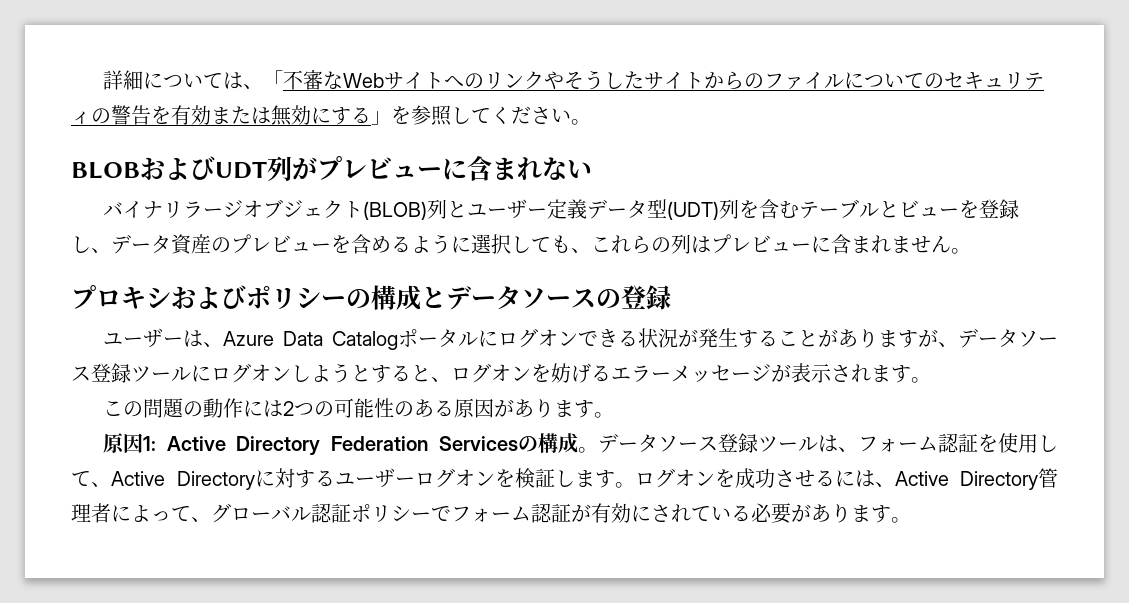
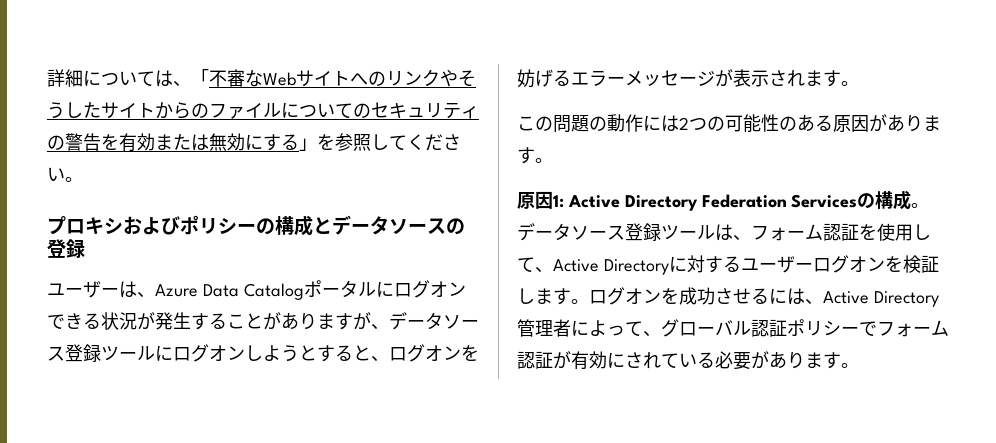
- BLOBおよびUDT列がプレビューに含まれない
- バイナリラージオブジェクト(BLOB)列とユーザー定義データ型(UDT)列を含むテーブルとビューを登録し、データ資産のプレビューを含めるように選択しても、これらの列はプレビューに含まれません。

